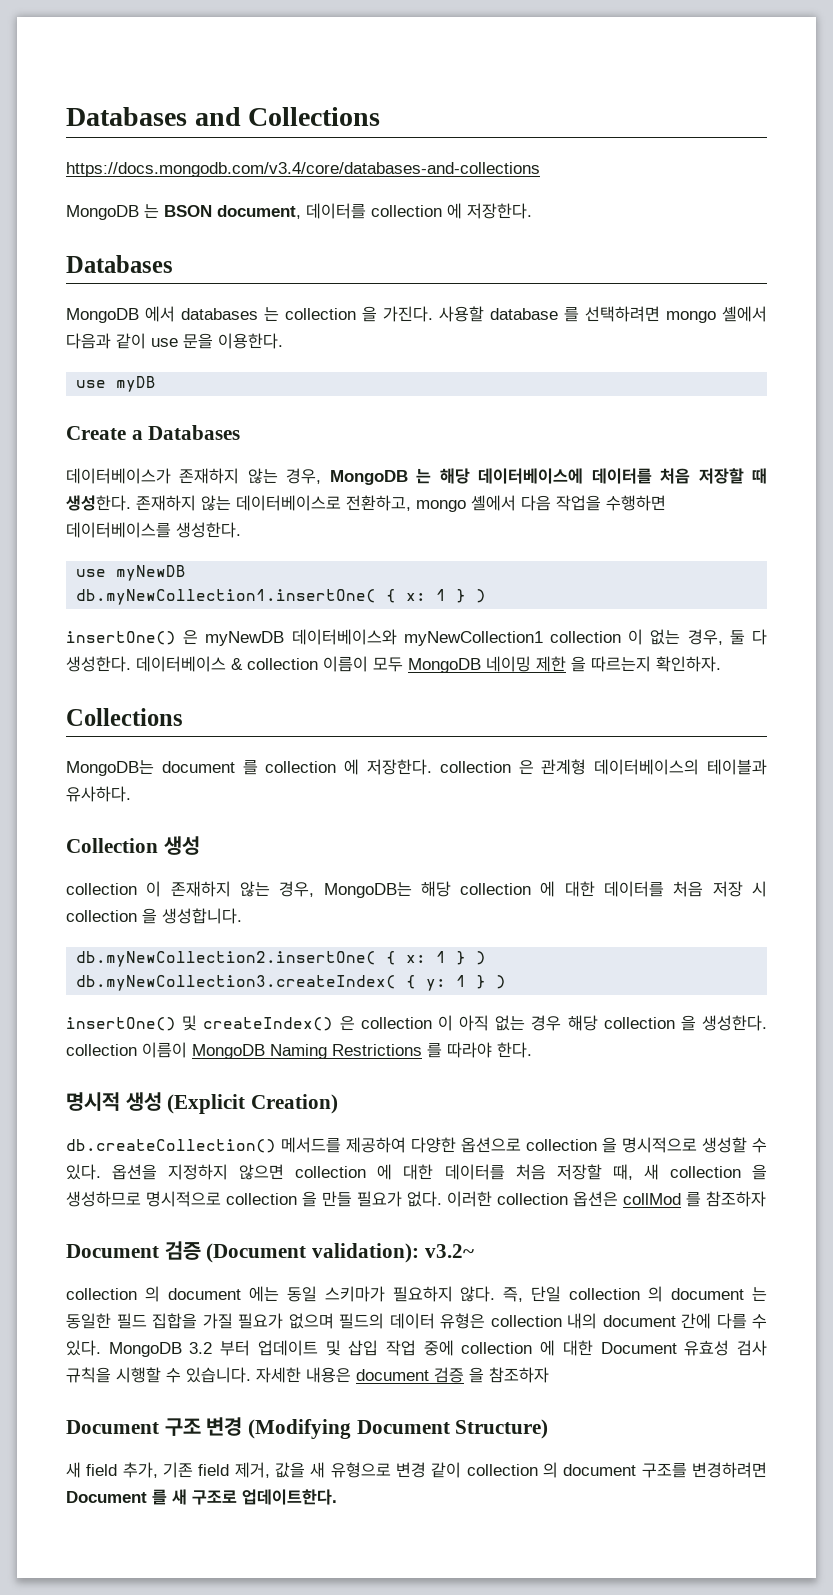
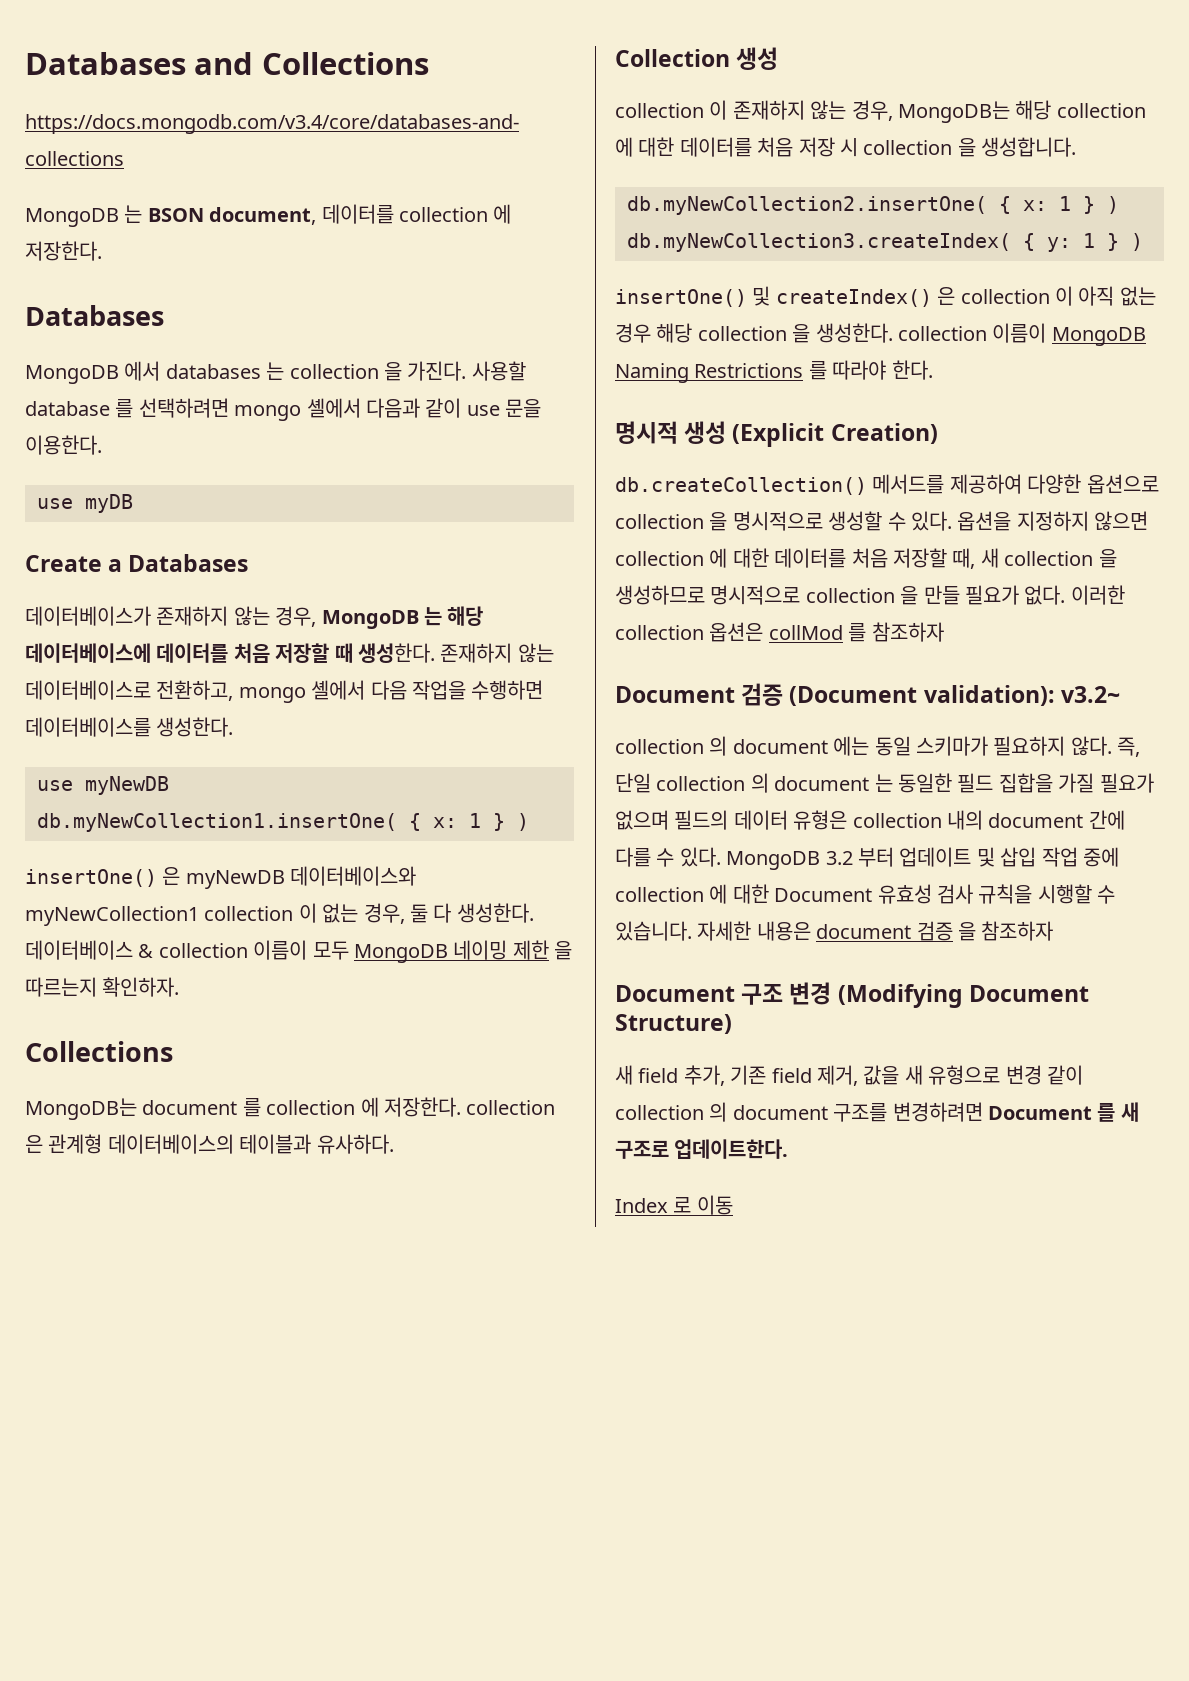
+ Index 로 이동

